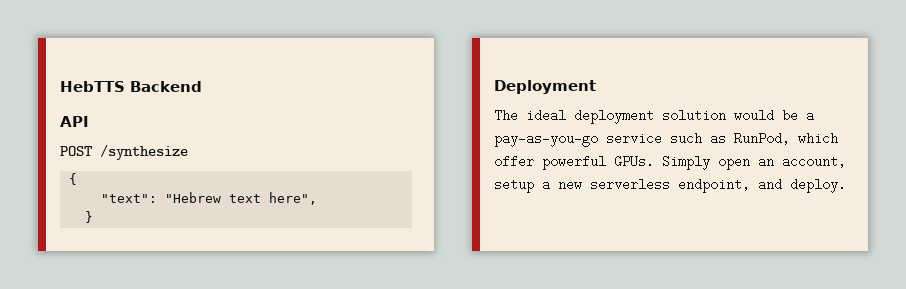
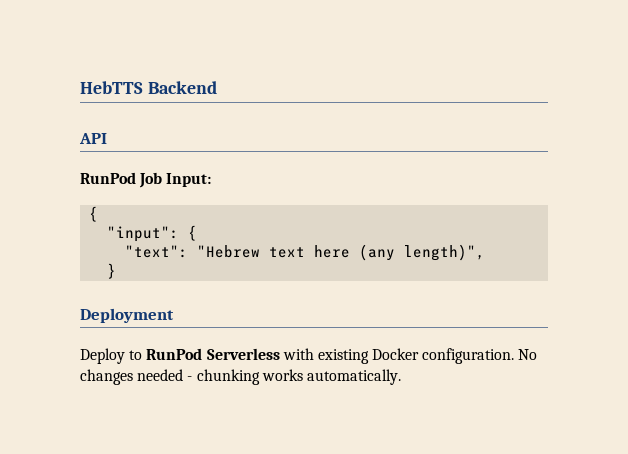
- POST /synthesize
+ RunPod Job Input:
  {
+ "input": {
- "text": "Hebrew text here",
+ "text": "Hebrew text here (any length)",
- The ideal deployment solution would be a pay-as-you-go service such as RunPod, which offer powerful GPUs. Simply open an account, setup a new serverless endpoint, and deploy.
+ Deploy to RunPod Serverless with existing Docker configuration. No changes needed - chunking works automatically.

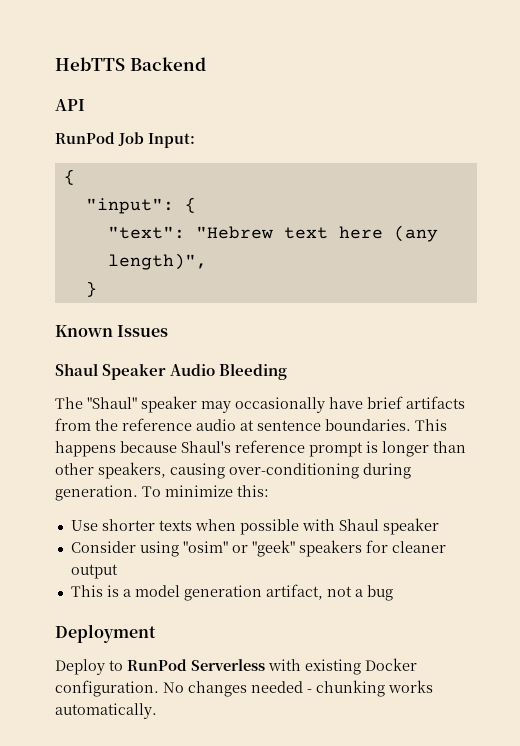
+ Known Issues
+ Shaul Speaker Audio Bleeding
+ The "Shaul" speaker may occasionally have brief artifacts from the reference audio at sentence boundaries. This happens because Shaul's reference prompt is longer than other speakers, causing over-conditioning during generation. To minimize this:
+ Use shorter texts when possible with Shaul speaker
+ Consider using "osim" or "geek" speakers for cleaner output
+ This is a model generation artifact, not a bug

